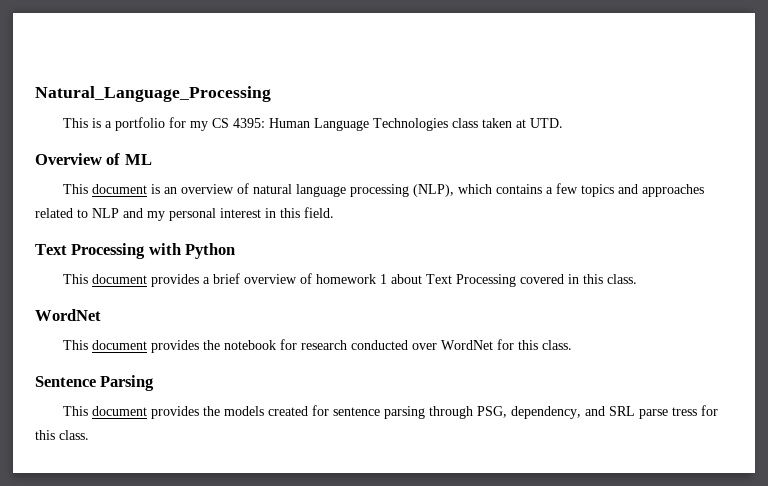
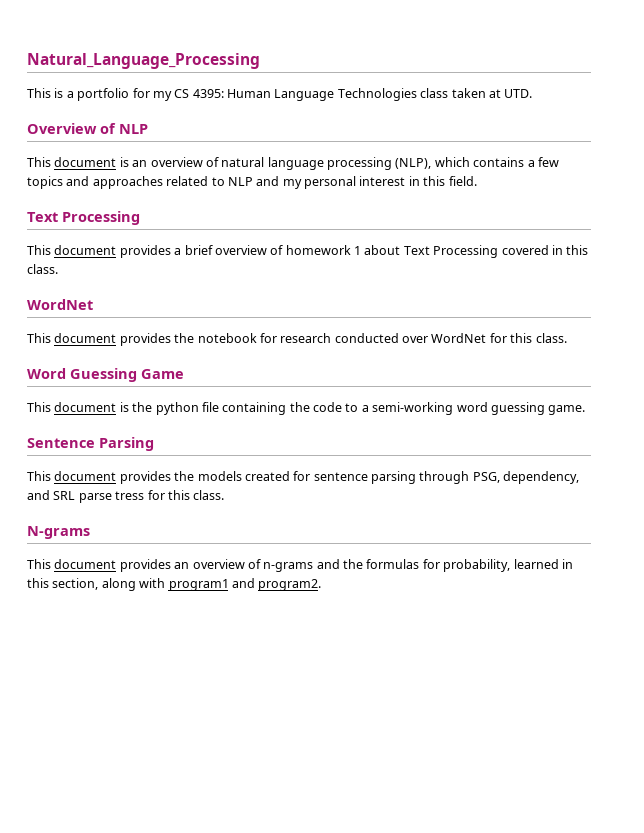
- Overview of ML
+ Overview of NLP
  This document is an overview of natural language processing (NLP), which contains a few topics and approaches related to NLP and my personal interest in this field.
- Text Processing with Python
+ Text Processing
+ Word Guessing Game
+ This document is the python file containing the code to a semi-working word guessing game.
+ N-grams
+ This document provides an overview of n-grams and the formulas for probability, learned in this section, along with program1 and program2.

